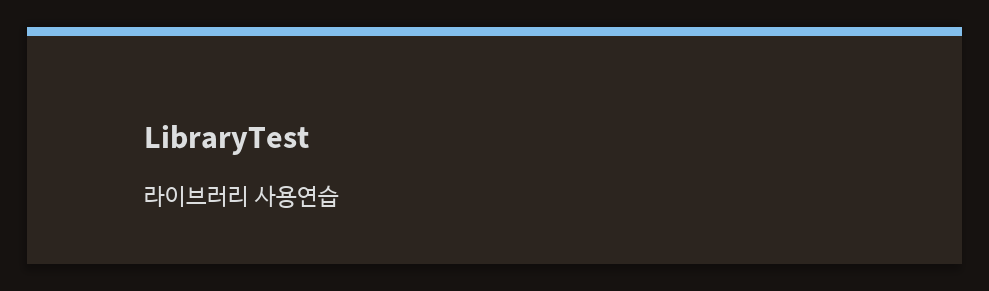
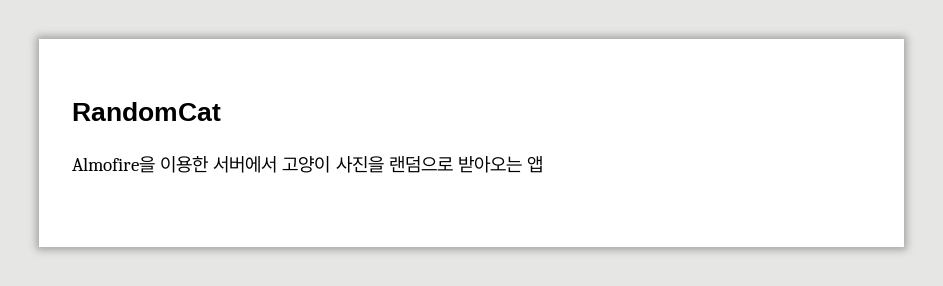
- LibraryTest
- 라이브러리 사용연습
+ RandomCat
+ Almofire을 이용한 서버에서 고양이 사진을 랜덤으로 받아오는 앱

